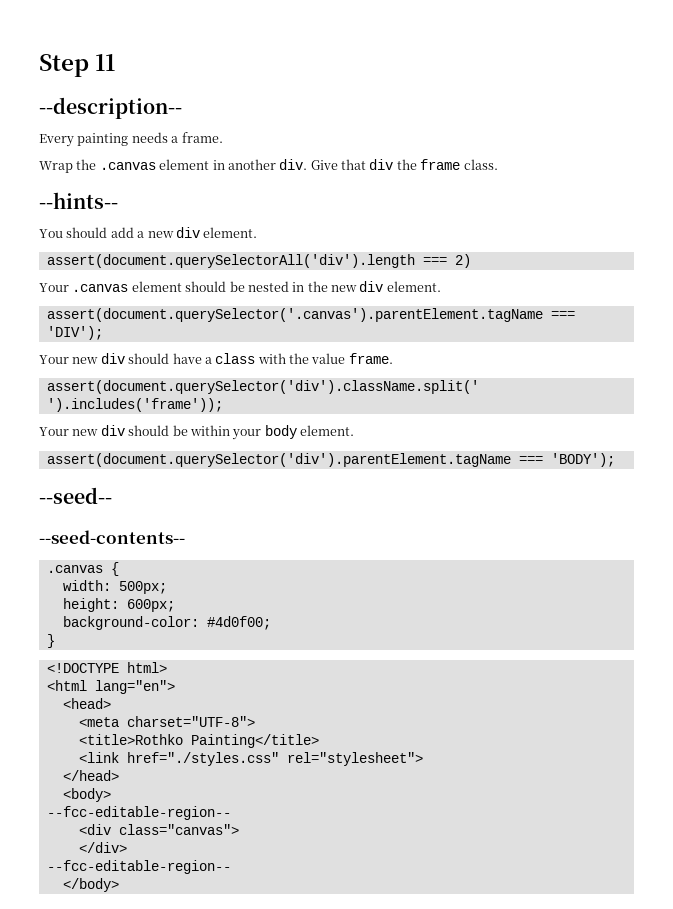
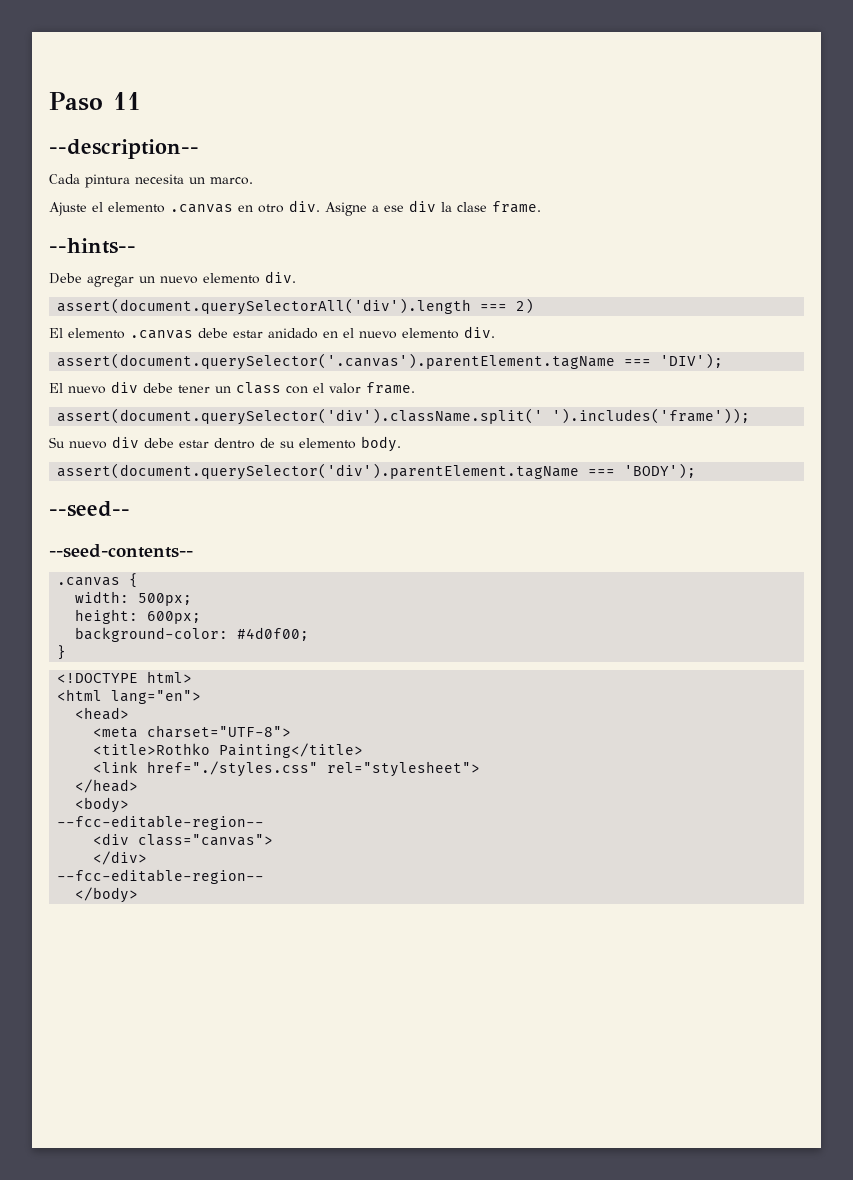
- Step 11
+ Paso 11
- Every painting needs a frame.
- Wrap the .canvas element in another div. Give that div the frame class.
+ Cada pintura necesita un marco.
+ Ajuste el elemento .canvas en otro div. Asigne a ese div la clase frame.
  --hints--
- You should add a new div element.
+ Debe agregar un nuevo elemento div.
  assert(document.querySelectorAll('div').length === 2)
- Your .canvas element should be nested in the new div element.
+ El elemento .canvas debe estar anidado en el nuevo elemento div.
  assert(document.querySelector('.canvas').parentElement.tagName === 'DIV');
- Your new div should have a class with the value frame.
+ El nuevo div debe tener un class con el valor frame.
  assert(document.querySelector('div').className.split(' ').includes('frame'));
- Your new div should be within your body element.
+ Su nuevo div debe estar dentro de su elemento body.

